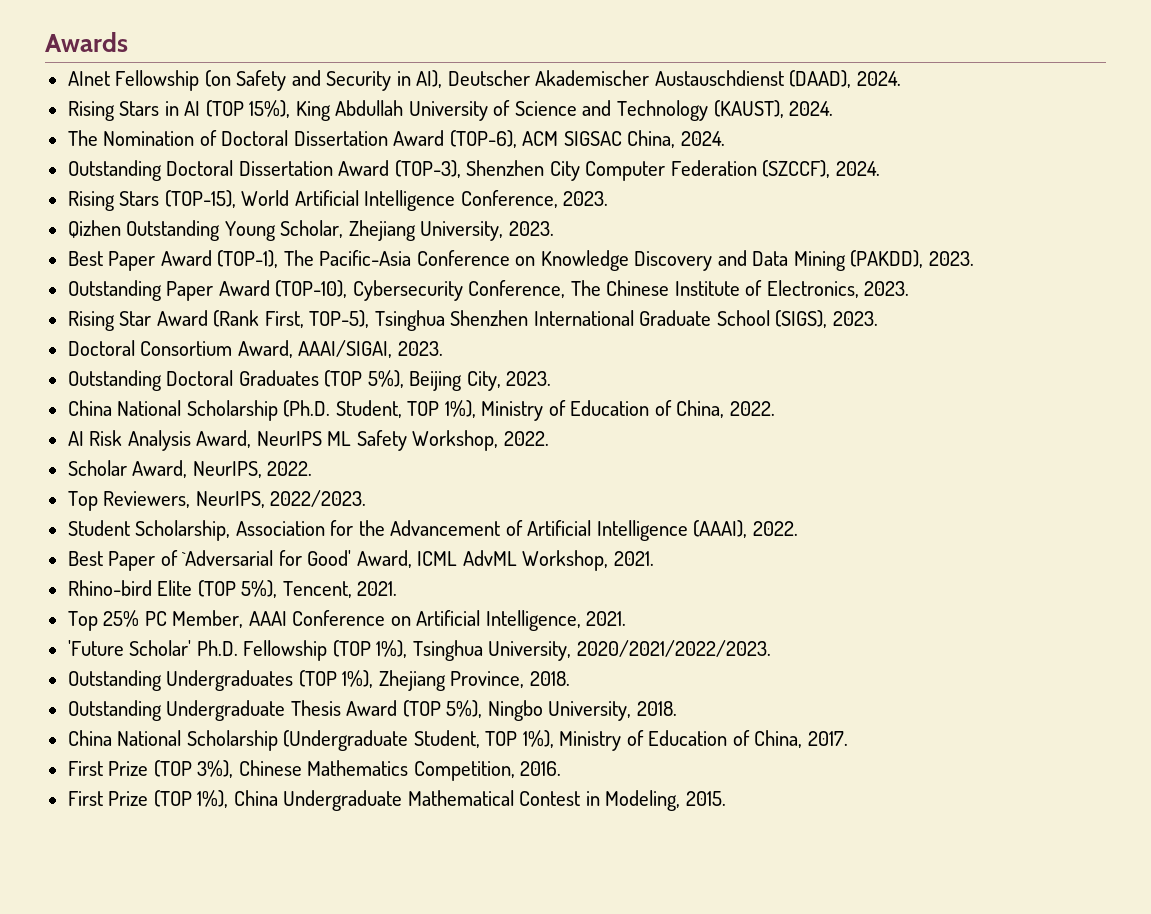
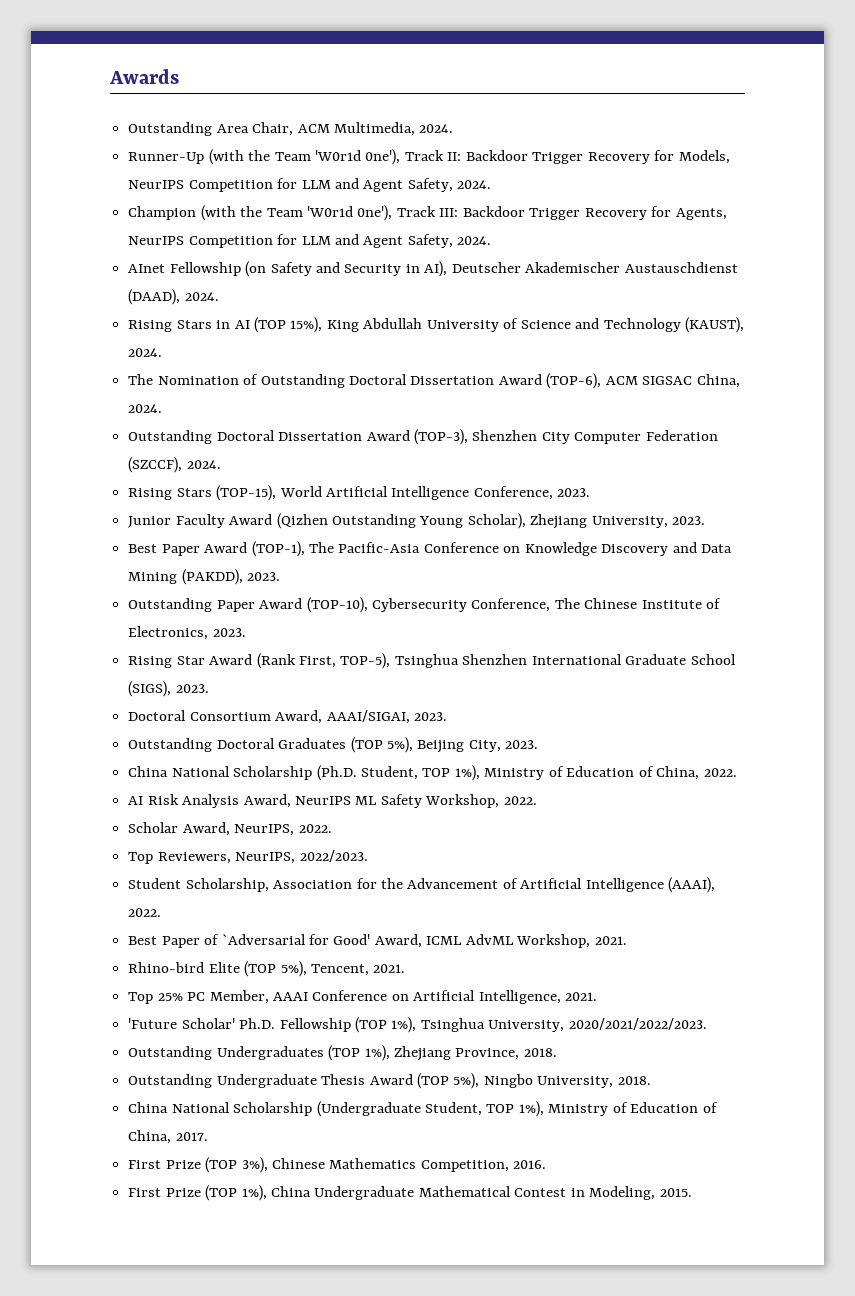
+ Outstanding Area Chair, ACM Multimedia, 2024.
+ Runner-Up (with the Team 'W0r1d 0ne'), Track II: Backdoor Trigger Recovery for Models, NeurIPS Competition for LLM and Agent Safety, 2024.
+ Champion (with the Team 'W0r1d 0ne'), Track III: Backdoor Trigger Recovery for Agents, NeurIPS Competition for LLM and Agent Safety, 2024.
- The Nomination of Doctoral Dissertation Award (TOP-6), ACM SIGSAC China, 2024.
+ The Nomination of Outstanding Doctoral Dissertation Award (TOP-6), ACM SIGSAC China, 2024.
- Qizhen Outstanding Young Scholar, Zhejiang University, 2023.
+ Junior Faculty Award (Qizhen Outstanding Young Scholar), Zhejiang University, 2023.

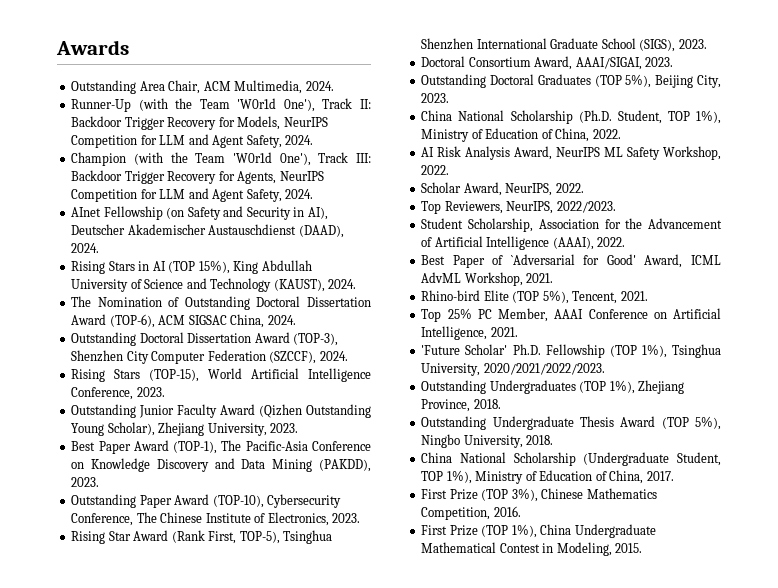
- Junior Faculty Award (Qizhen Outstanding Young Scholar), Zhejiang University, 2023.
+ Outstanding Junior Faculty Award (Qizhen Outstanding Young Scholar), Zhejiang University, 2023.

